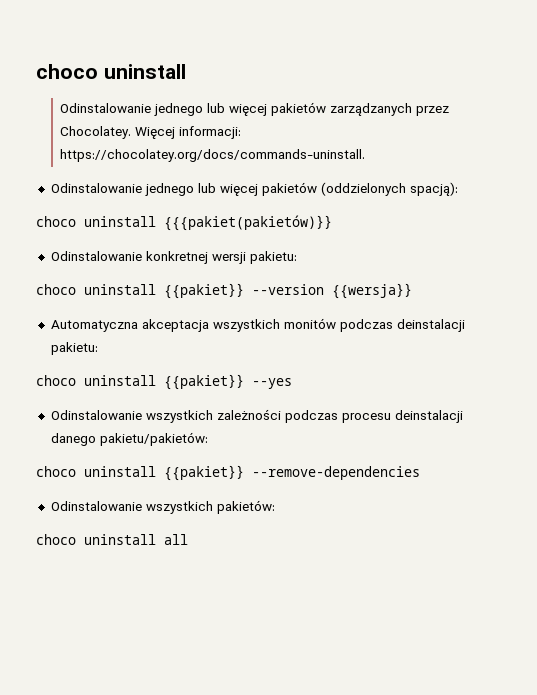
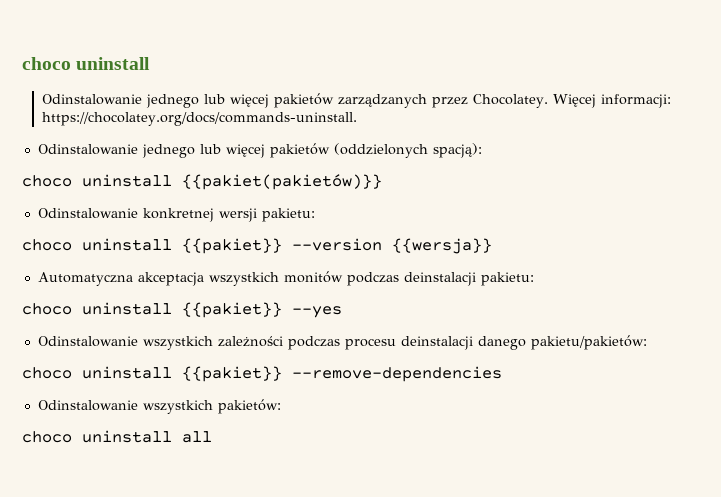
- choco uninstall {{{pakiet(pakietów)}}
+ choco uninstall {{pakiet(pakietów)}}

